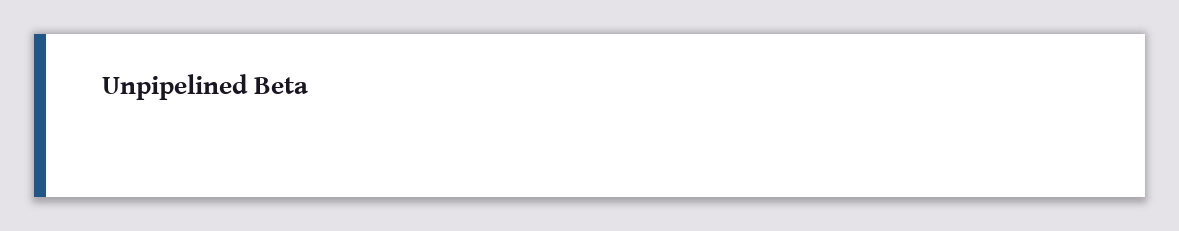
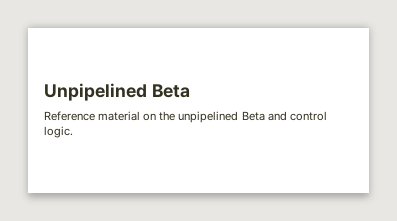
+ Reference material on the unpipelined Beta and control logic.

